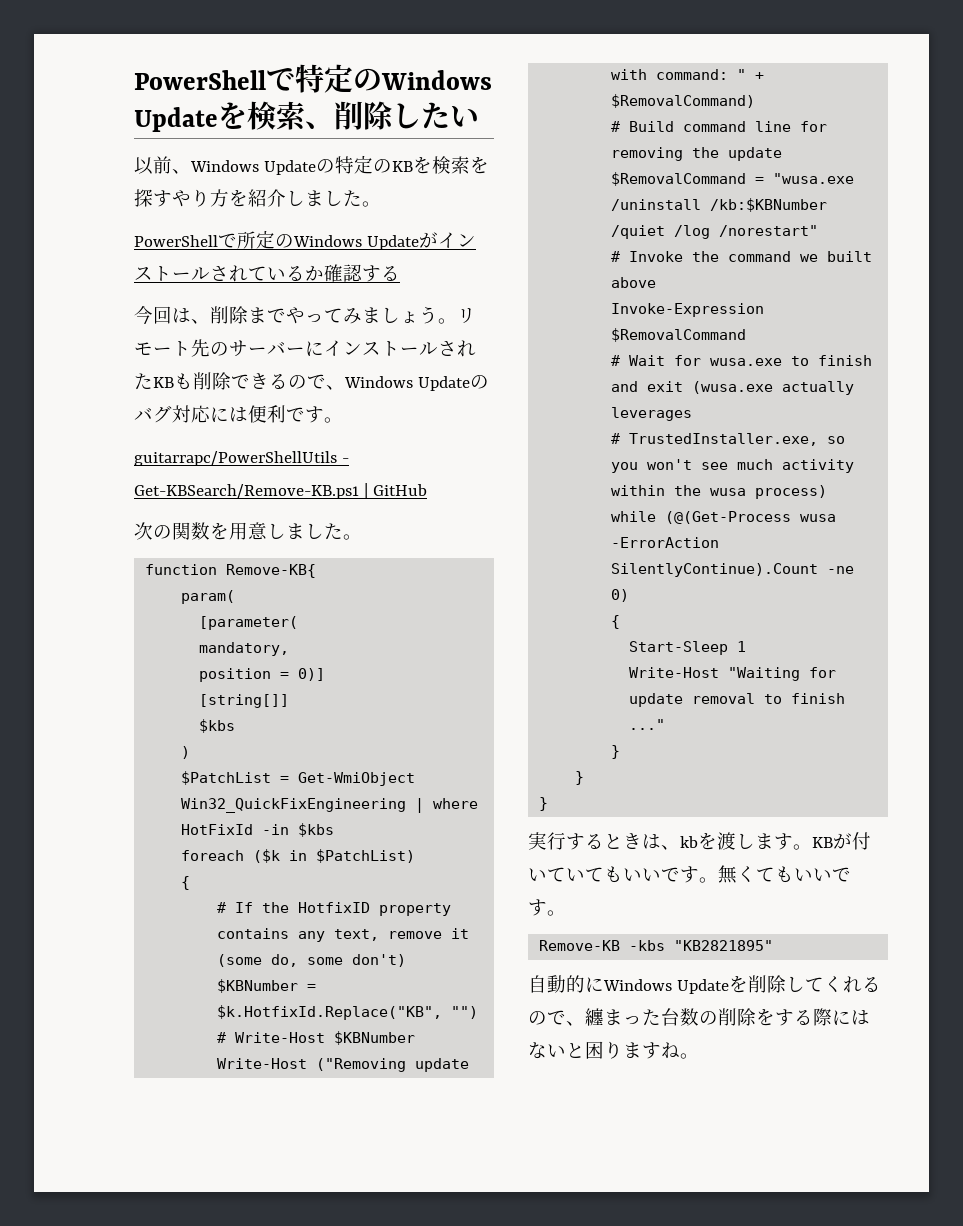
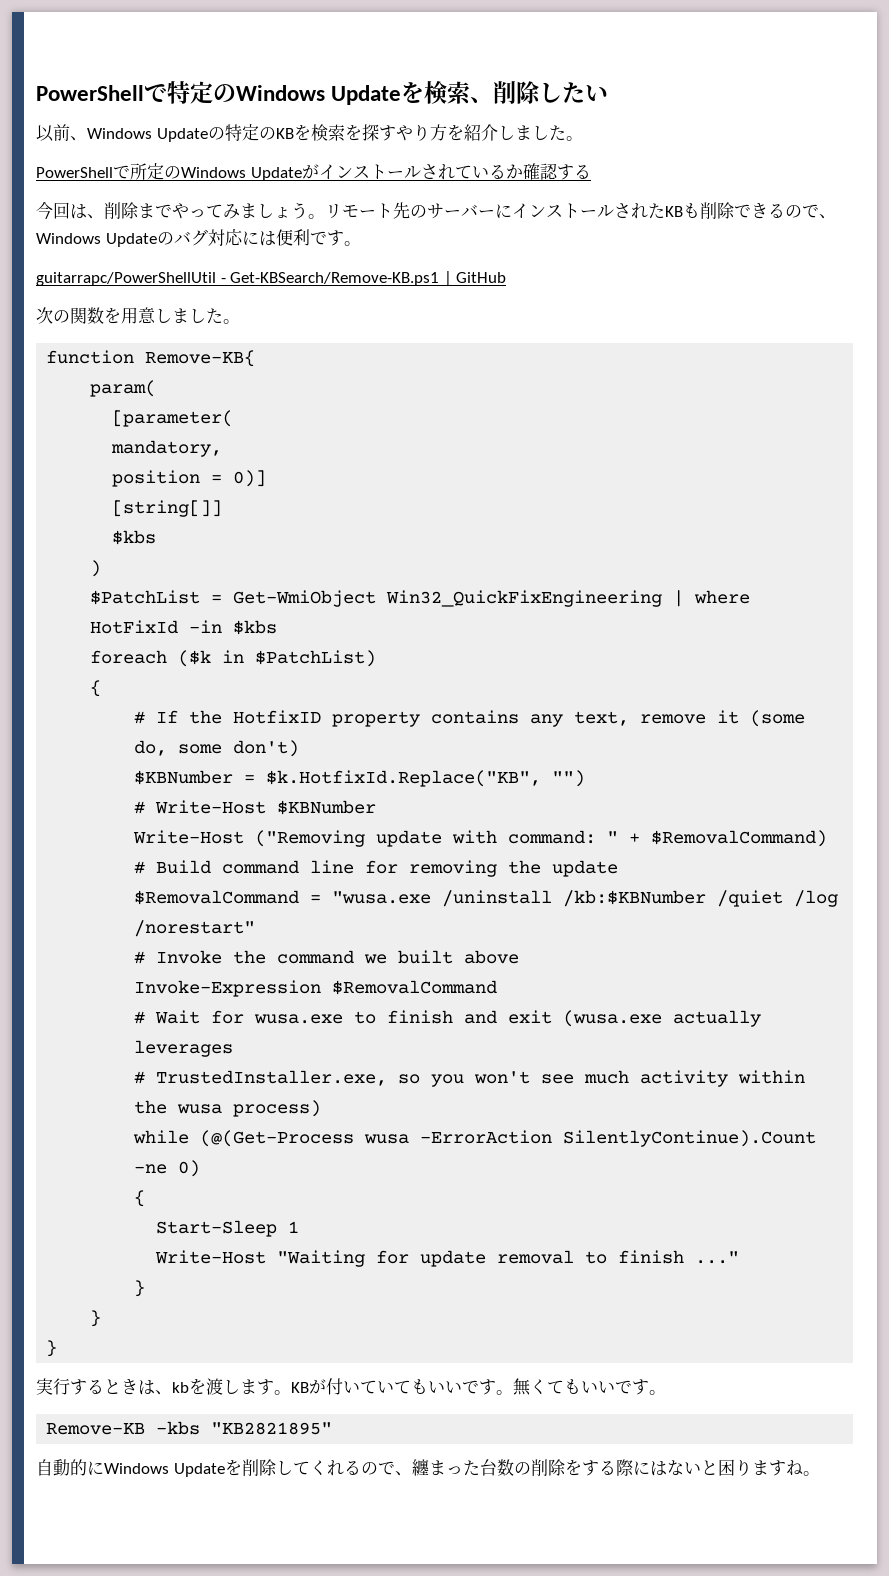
- guitarrapc/PowerShellUtils - Get-KBSearch/Remove-KB.ps1 | GitHub
+ guitarrapc/PowerShellUtil - Get-KBSearch/Remove-KB.ps1 | GitHub

